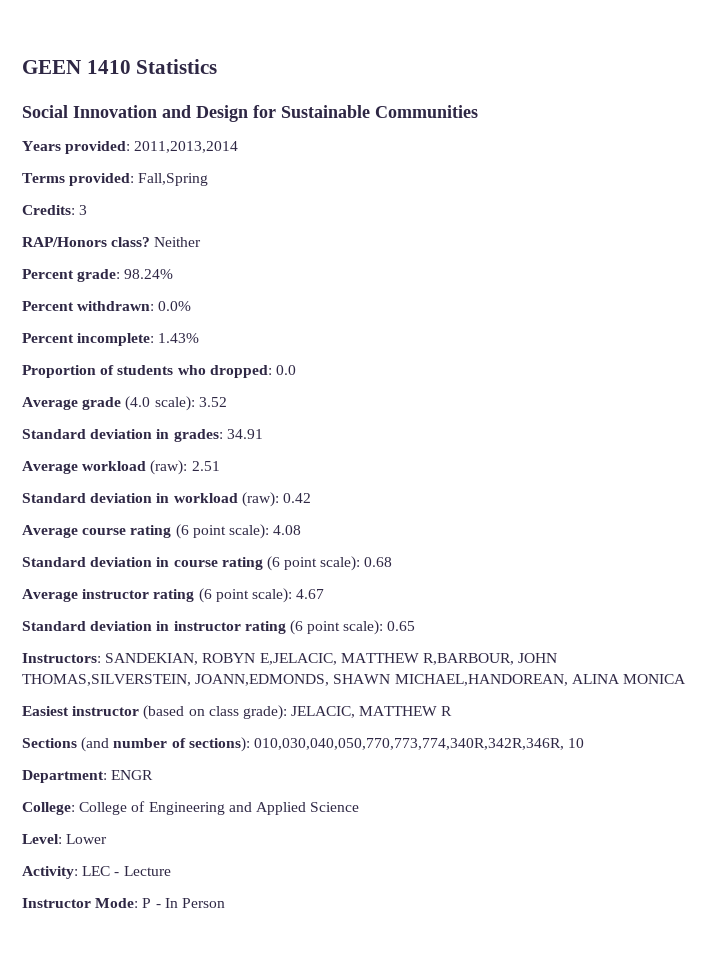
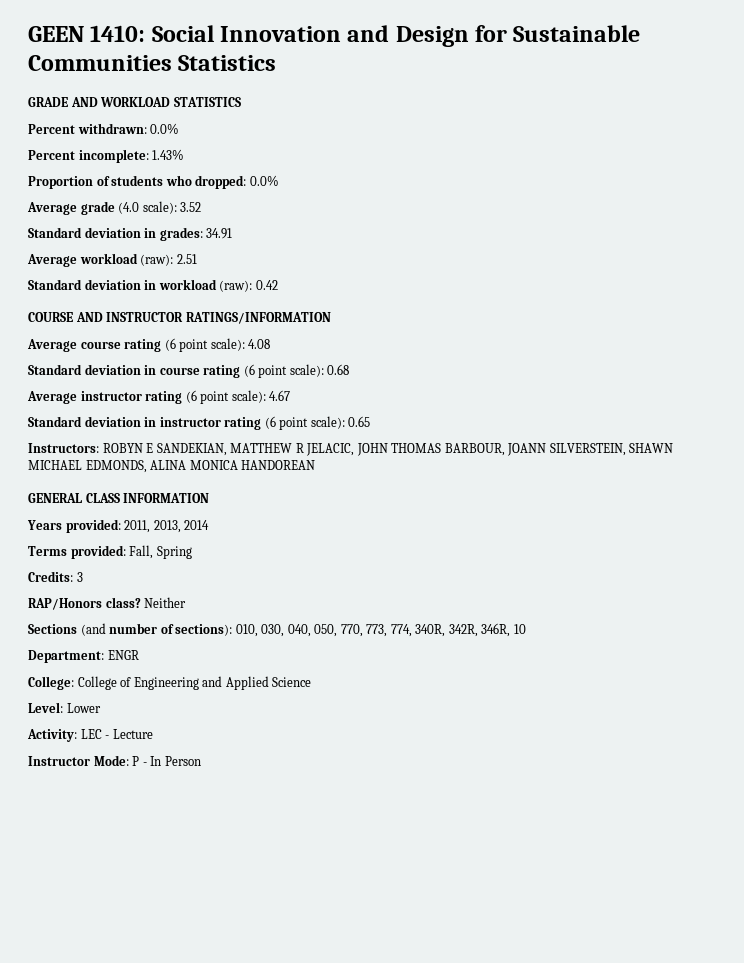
- GEEN 1410 Statistics
- Social Innovation and Design for Sustainable Communities
- Years provided: 2011,2013,2014
- Terms provided: Fall,Spring
- Credits: 3
- RAP/Honors class? Neither
- Percent grade: 98.24%
+ GEEN 1410: Social Innovation and Design for Sustainable Communities Statistics
+ GRADE AND WORKLOAD STATISTICS
- Proportion of students who dropped: 0.0
+ Proportion of students who dropped: 0.0%
+ COURSE AND INSTRUCTOR RATINGS/INFORMATION
- Instructors: SANDEKIAN, ROBYN E,JELACIC, MATTHEW R,BARBOUR, JOHN THOMAS,SILVERSTEIN, JOANN,EDMONDS, SHAWN MICHAEL,HANDOREAN, ALINA MONICA
- Easiest instructor (based on class grade): JELACIC, MATTHEW R
+ Instructors: ROBYN E SANDEKIAN, MATTHEW R JELACIC, JOHN THOMAS BARBOUR, JOANN SILVERSTEIN, SHAWN MICHAEL EDMONDS, ALINA MONICA HANDOREAN
+ GENERAL CLASS INFORMATION
+ Years provided: 2011, 2013, 2014
+ Terms provided: Fall, Spring
+ Credits: 3
+ RAP/Honors class? Neither
- Sections (and number of sections): 010,030,040,050,770,773,774,340R,342R,346R, 10
+ Sections (and number of sections): 010, 030, 040, 050, 770, 773, 774, 340R, 342R, 346R, 10

